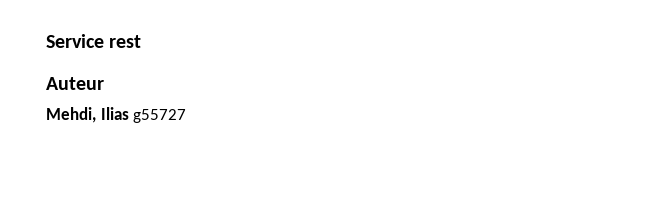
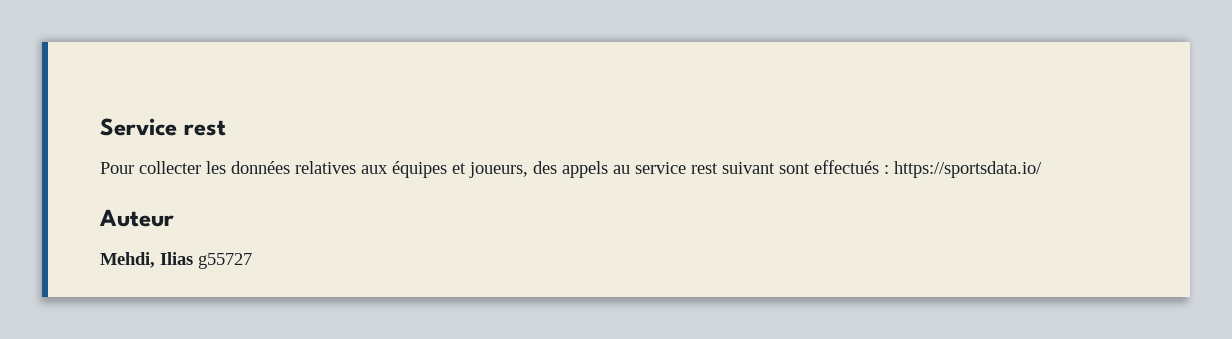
+ Pour collecter les données relatives aux équipes et joueurs, des appels au service rest suivant sont effectués : https://sportsdata.io/

